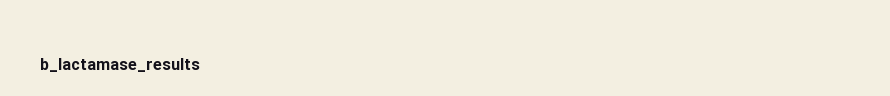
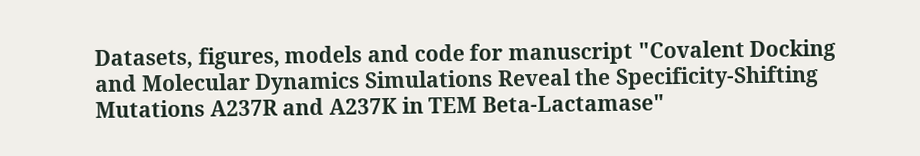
- b_lactamase_results
+ Datasets, figures, models and code for manuscript "Covalent Docking and Molecular Dynamics Simulations Reveal the Specificity-Shifting Mutations A237R and A237K in TEM Beta-Lactamase"

